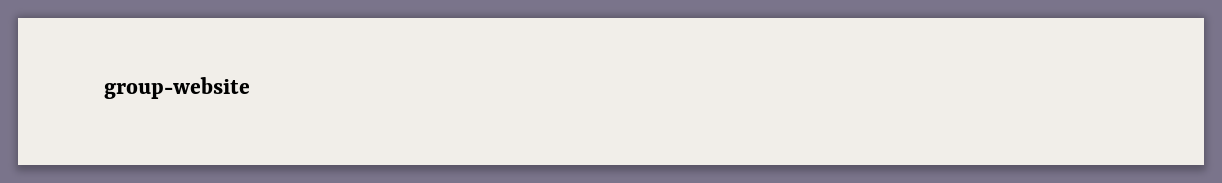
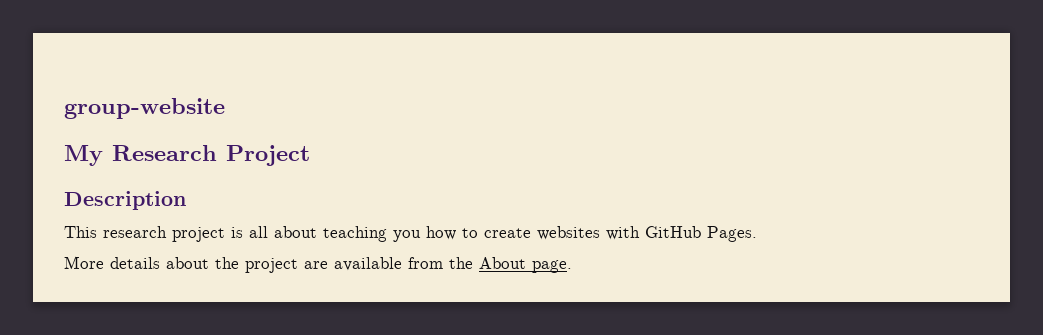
+ My Research Project
+ Description
+ This research project is all about teaching you how to create websites with GitHub Pages.
+ More details about the project are available from the About page.

